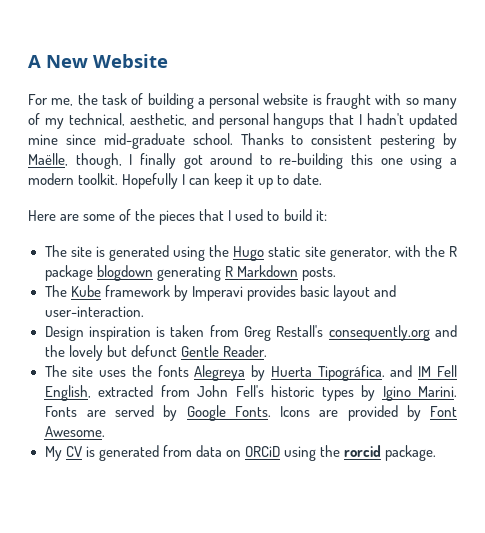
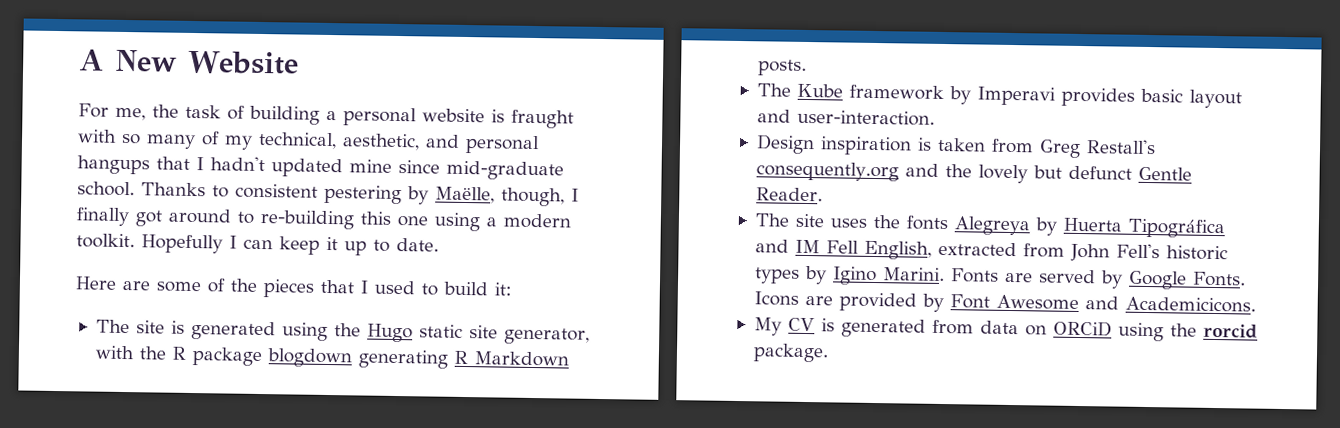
- The site uses the fonts Alegreya by Huerta Tipográfica. and IM Fell English, extracted from John Fell's historic types by Igino Marini.
+ The site uses the fonts Alegreya by Huerta Tipográfica and IM Fell English, extracted from John Fell's historic types by Igino Marini.
- Icons are provided by Font Awesome.
+ Icons are provided by Font Awesome and Academicicons.

